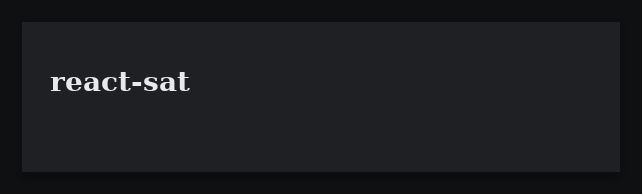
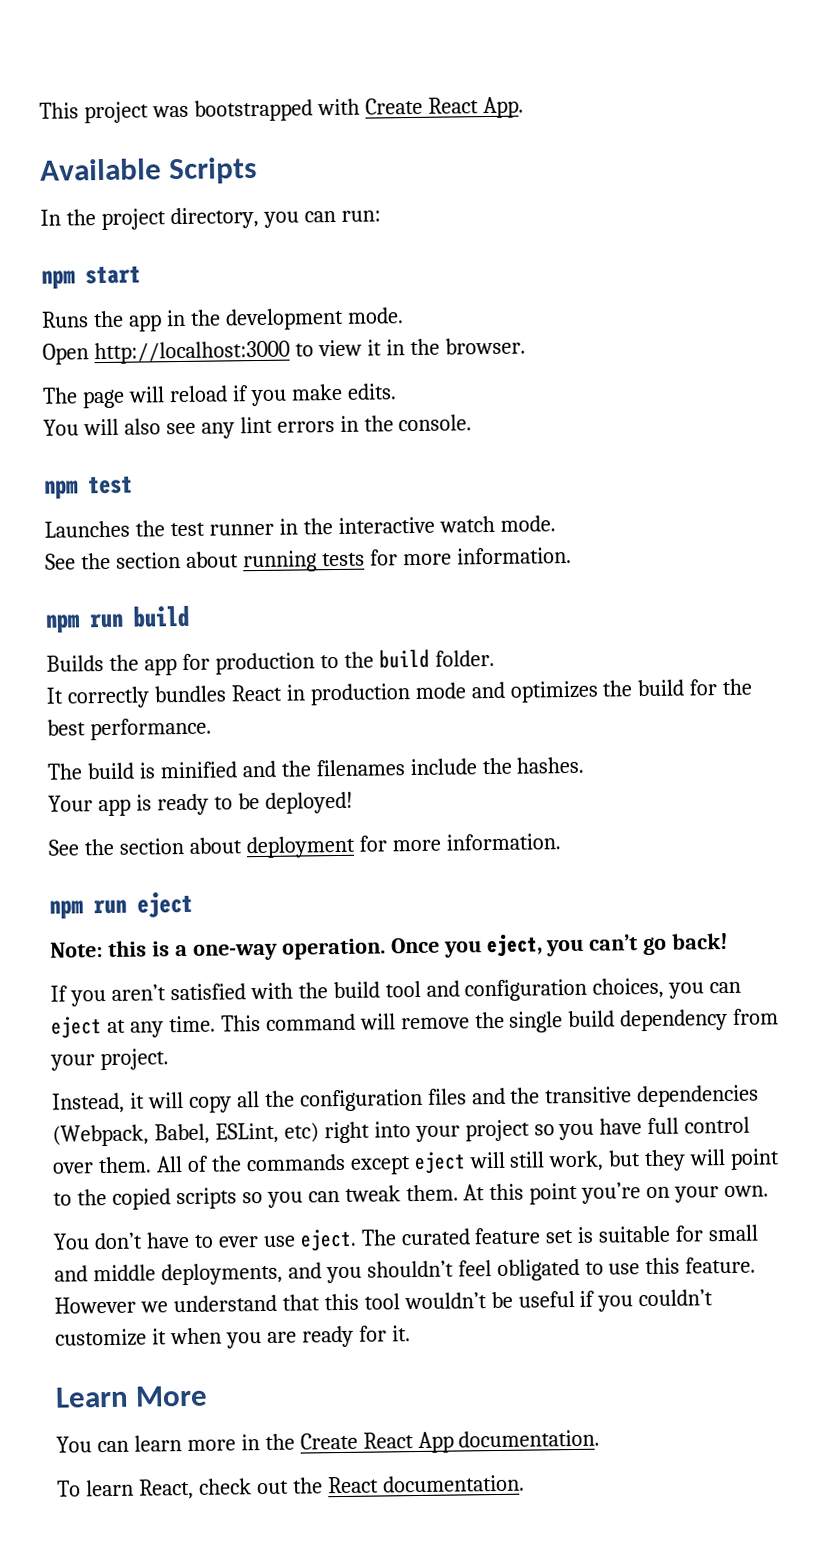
- react-sat
+ This project was bootstrapped with Create React App.
+ Available Scripts
+ In the project directory, you can run:
+ npm start
+ Runs the app in the development mode.
+ Open http://localhost:3000 to view it in the browser.
+ The page will reload if you make edits.
+ You will also see any lint errors in the console.
+ npm test
+ Launches the test runner in the interactive watch mode.
+ See the section about running tests for more information.
+ npm run build
+ Builds the app for production to the build folder.
+ It correctly bundles React in production mode and optimizes the build for the best performance.
+ The build is minified and the filenames include the hashes.
+ Your app is ready to be deployed!
+ See the section about deployment for more information.
+ npm run eject
+ Note: this is a one-way operation. Once you eject, you can’t go back!
+ If you aren’t satisfied with the build tool and configuration choices, you can eject at any time. This command will remove the single build dependency from your project.
+ Instead, it will copy all the configuration files and the transitive dependencies (Webpack, Babel, ESLint, etc) right into your project so you have full control over them. All of the commands except eject will still work, but they will point to the copied scripts so you can tweak them. At this point you’re on your own.
+ You don’t have to ever use eject. The curated feature set is suitable for small and middle deployments, and you shouldn’t feel obligated to use this feature. However we understand that this tool wouldn’t be useful if you couldn’t customize it when you are ready for it.
+ Learn More
+ You can learn more in the Create React App documentation.
+ To learn React, check out the React documentation.

